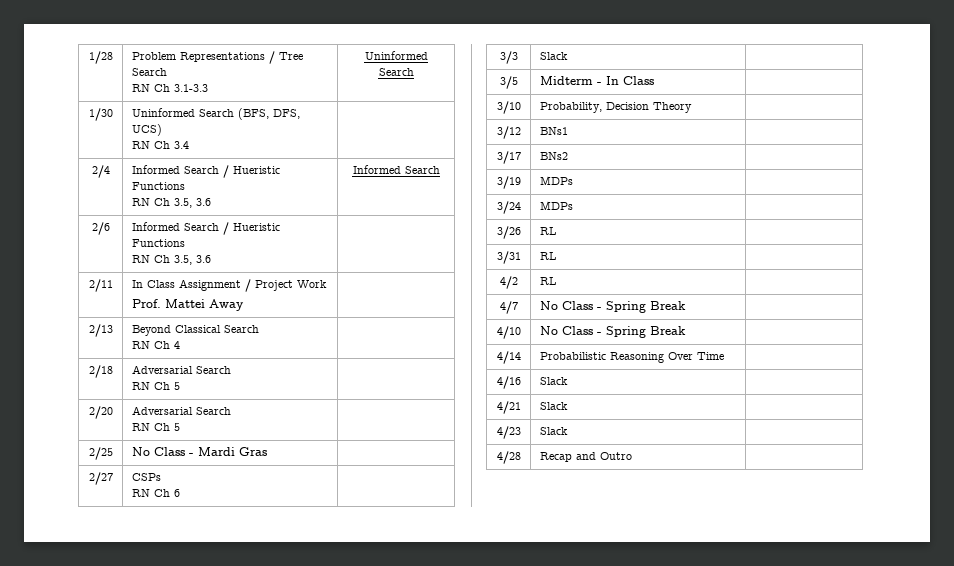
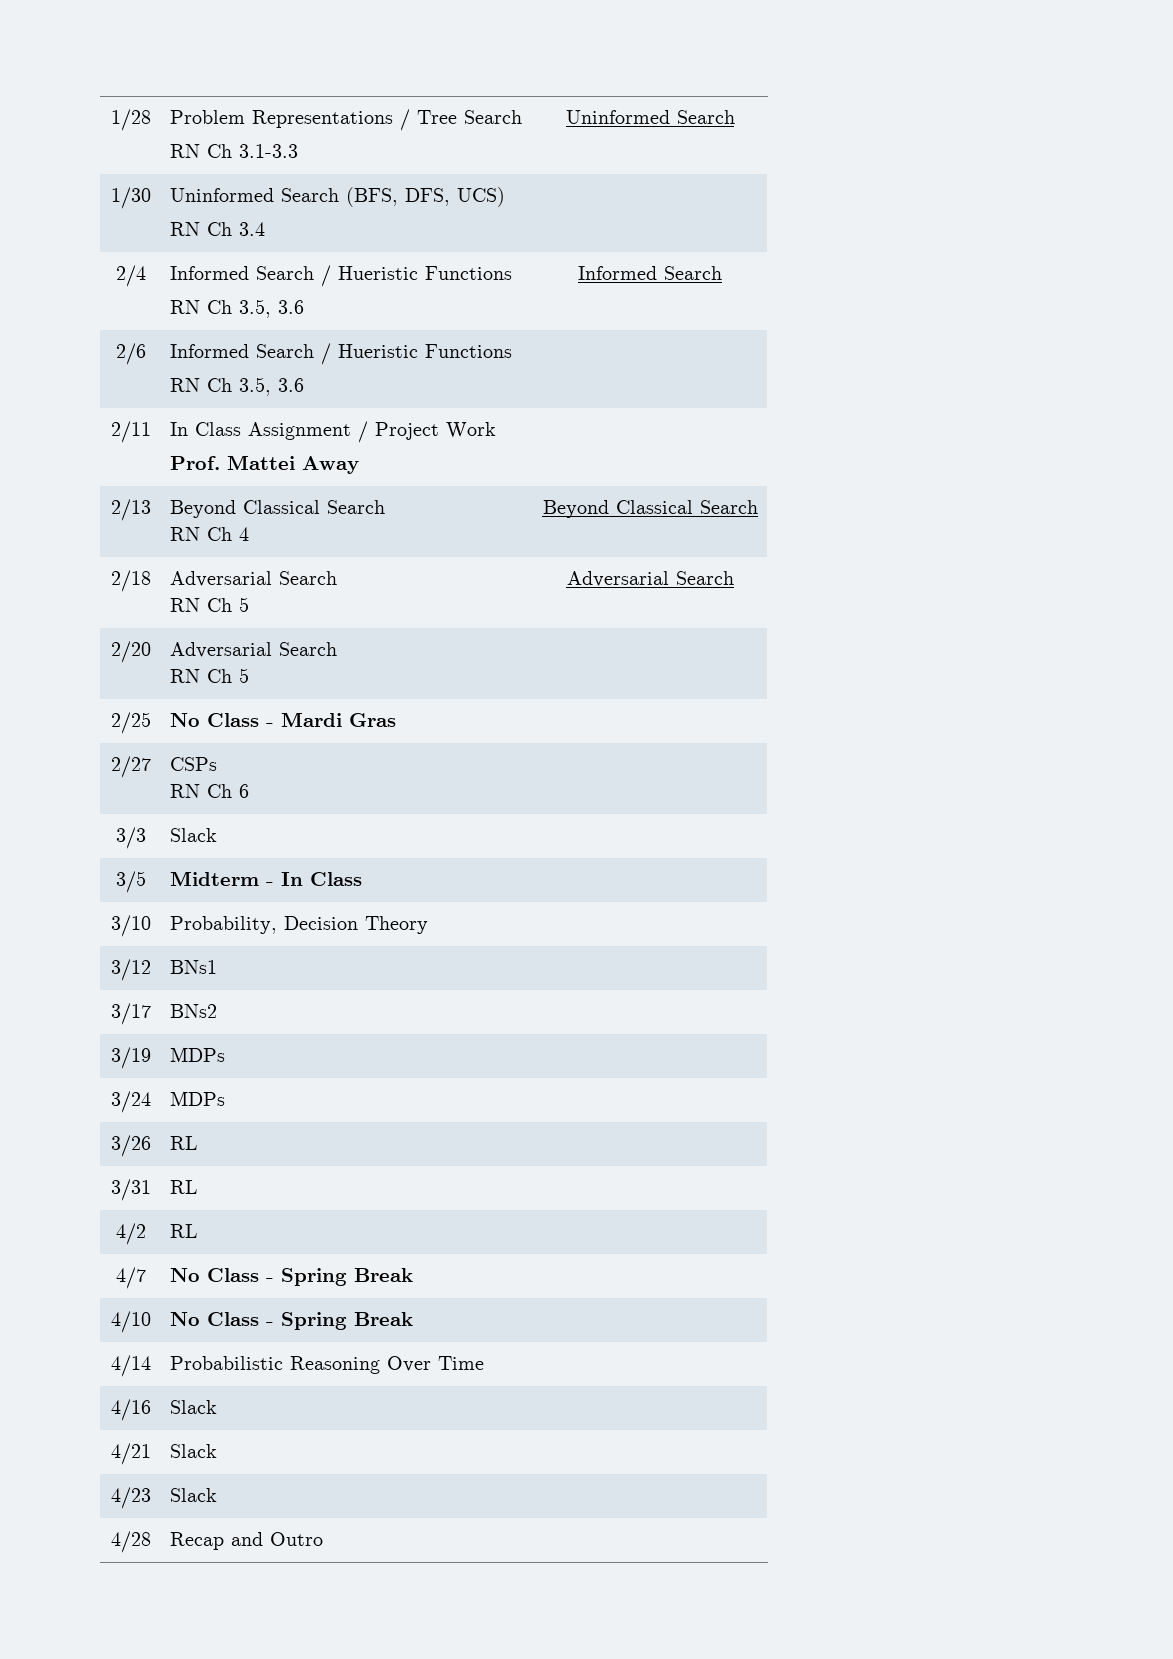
  2/13 | Beyond Classical Search
- RN Ch 4 |
+ RN Ch 4 | Beyond Classical Search
  2/18 | Adversarial Search
- RN Ch 5 |
+ RN Ch 5 | Adversarial Search

